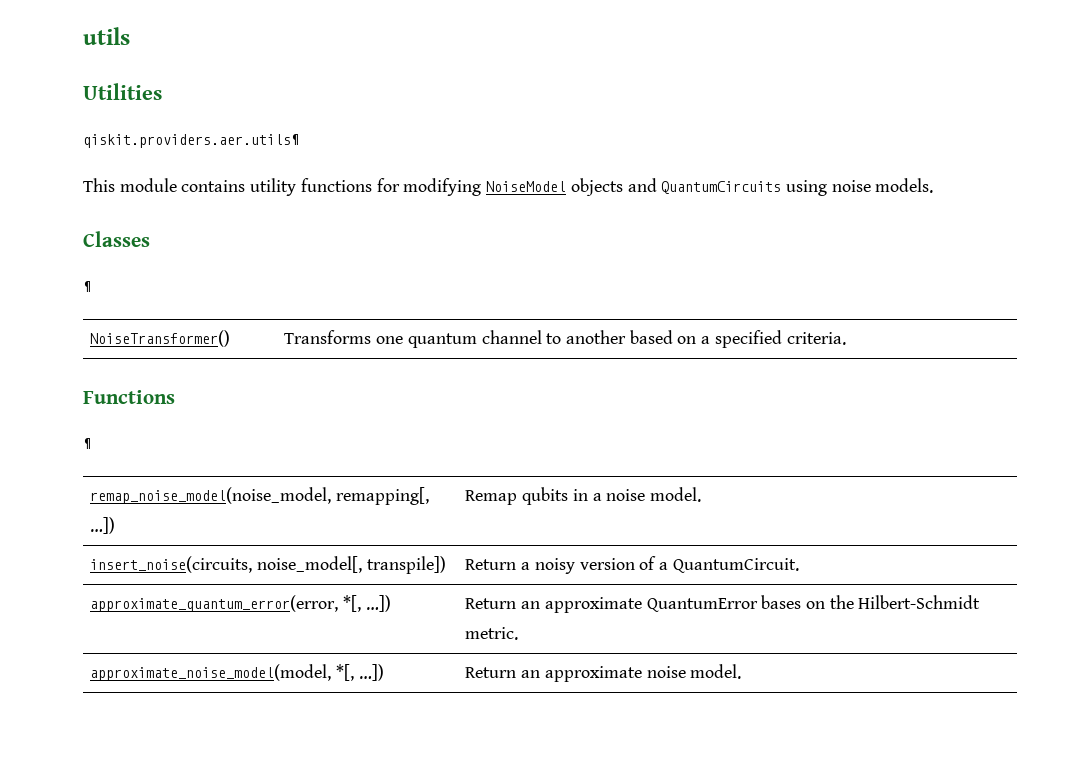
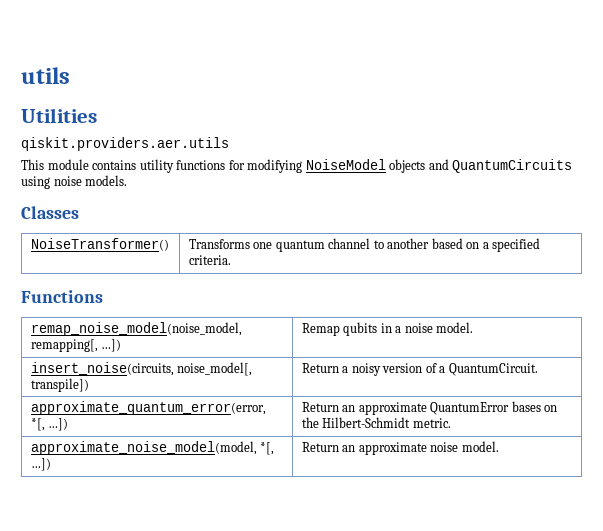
- qiskit.providers.aer.utils¶
+ qiskit.providers.aer.utils
  Classes
- ¶
  Functions
- ¶

